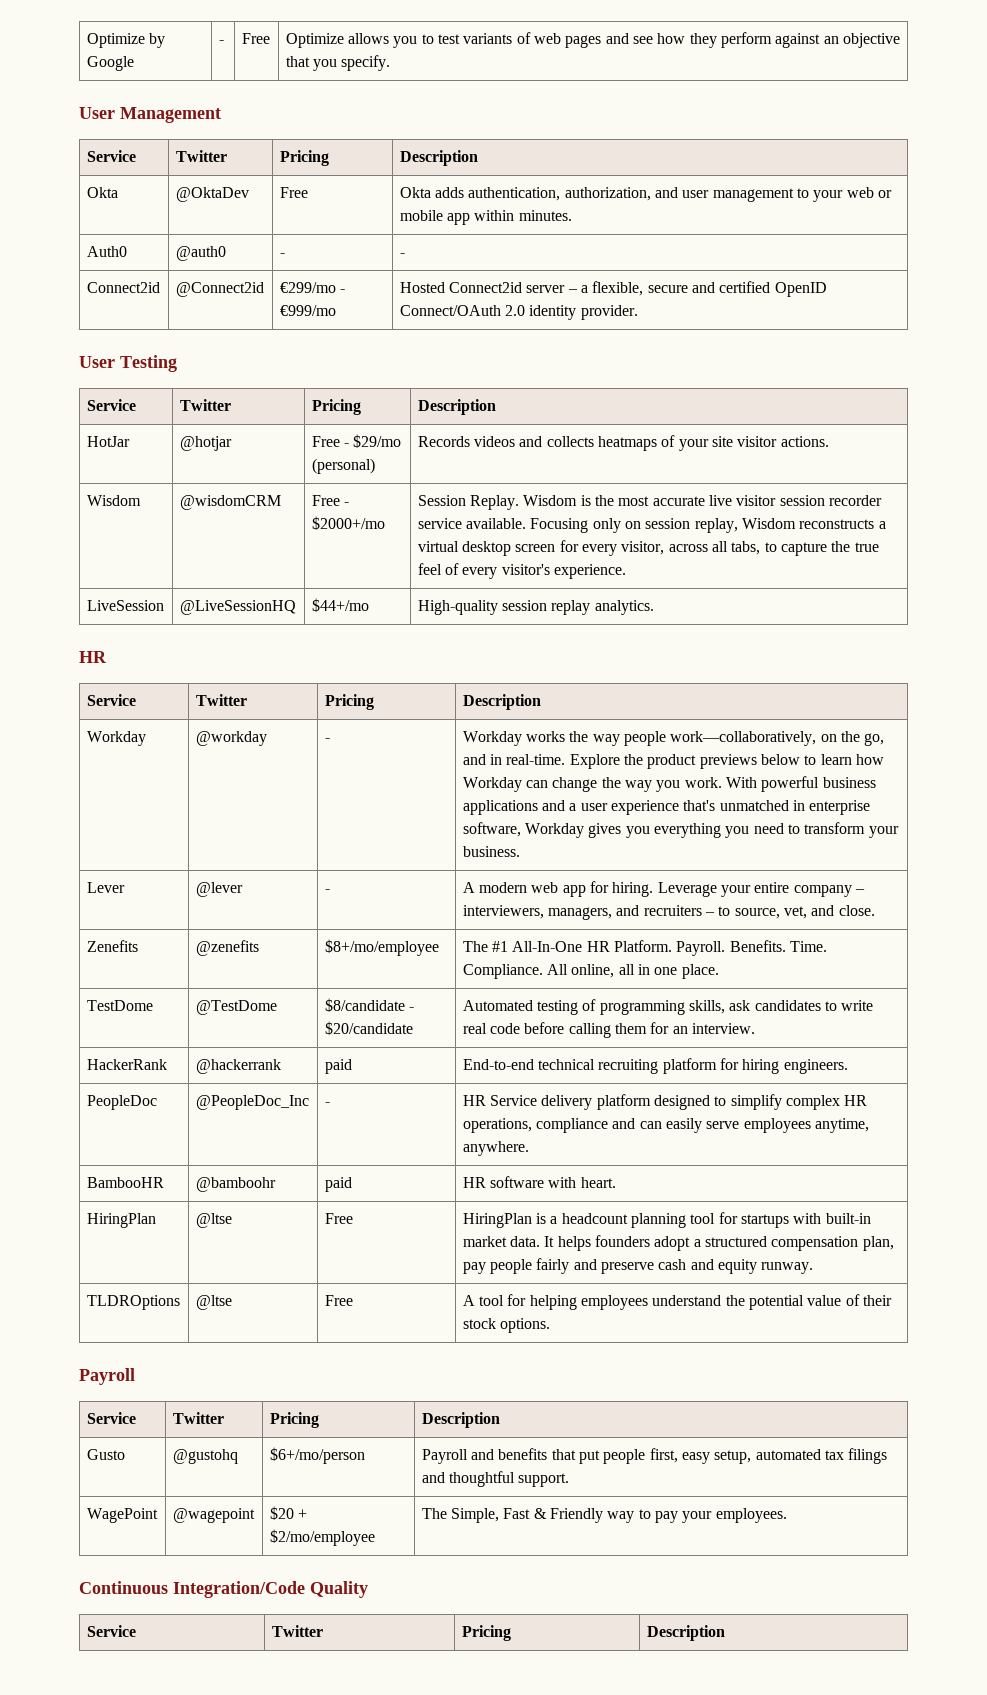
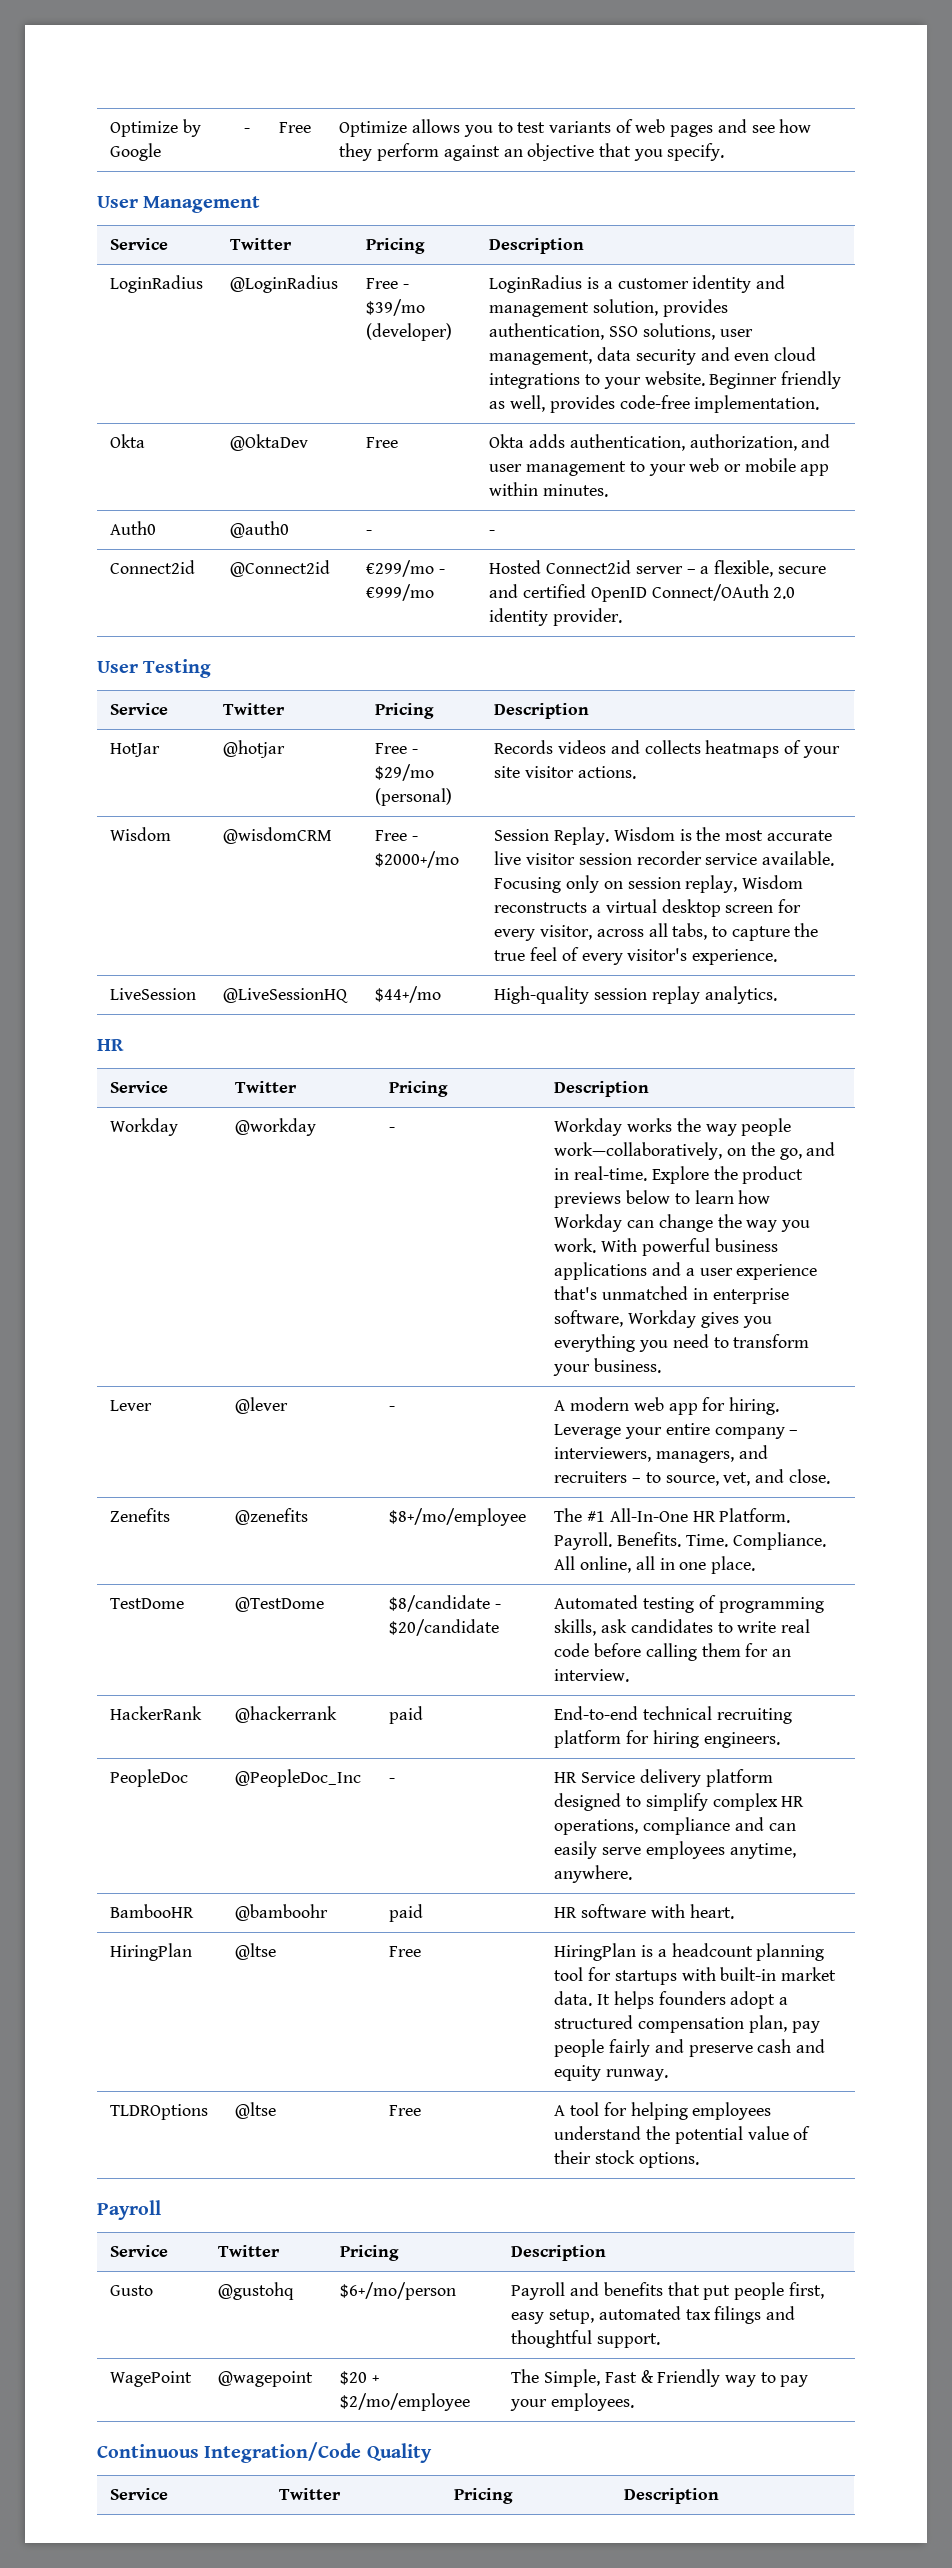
+ LoginRadius | @LoginRadius | Free - $39/mo (developer) | LoginRadius is a customer identity and management solution, provides authentication, SSO solutions, user management, data security and even cloud integrations to your website. Beginner friendly as well, provides code-free implementation.

